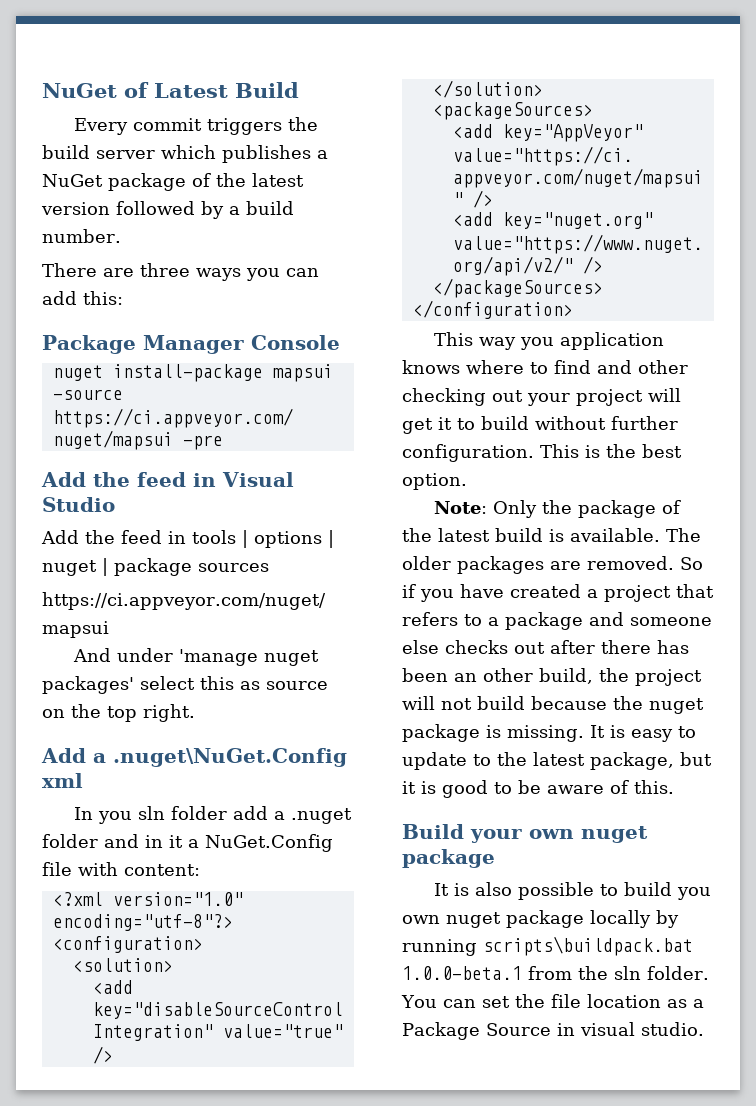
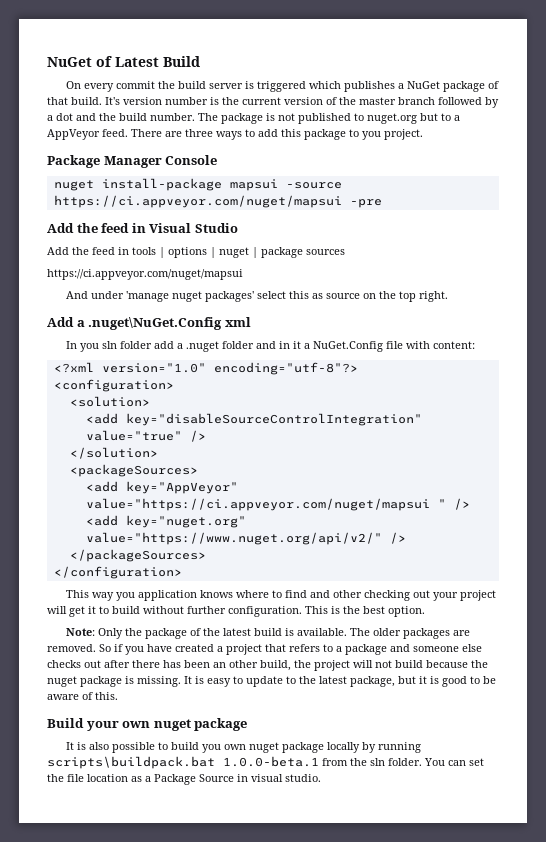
- Every commit triggers the build server which publishes a NuGet package of the latest version followed by a build number.
- There are three ways you can add this:
+ On every commit the build server is triggered which publishes a NuGet package of that build. It's version number is the current version of the master branch followed by a dot and the build number. The package is not published to nuget.org but to a AppVeyor feed. There are three ways to add this package to you project.

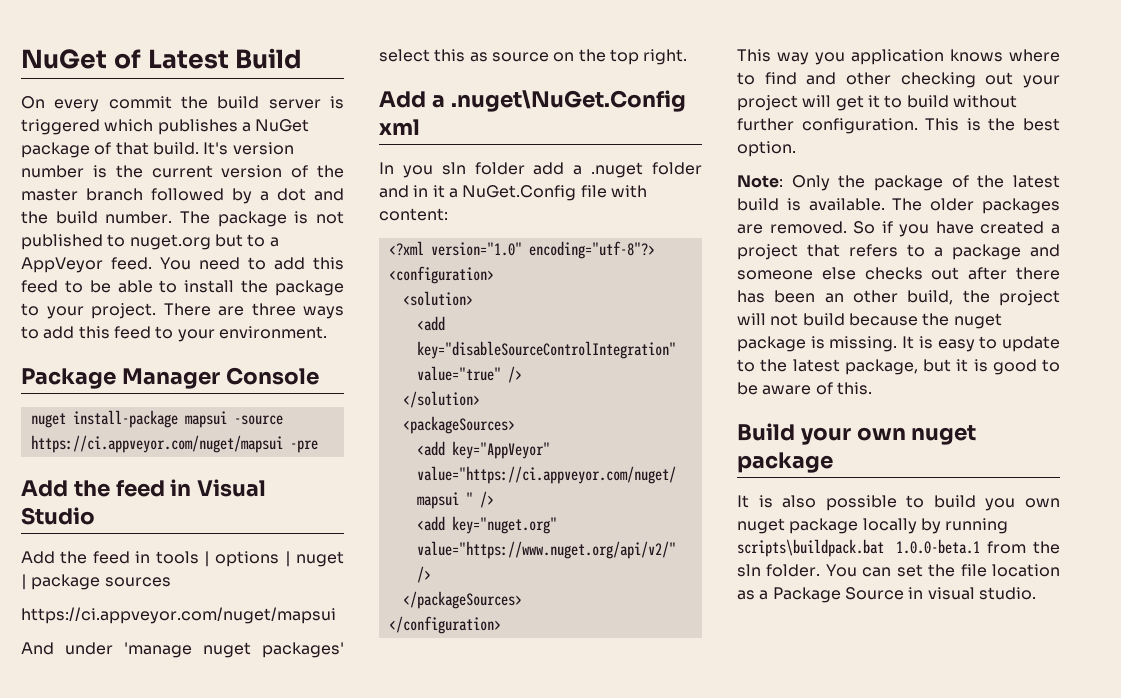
+ You need to add this feed to be able to install the package to your project.
- There are three ways to add this package to you project.
+ There are three ways to add this feed to your environment.

